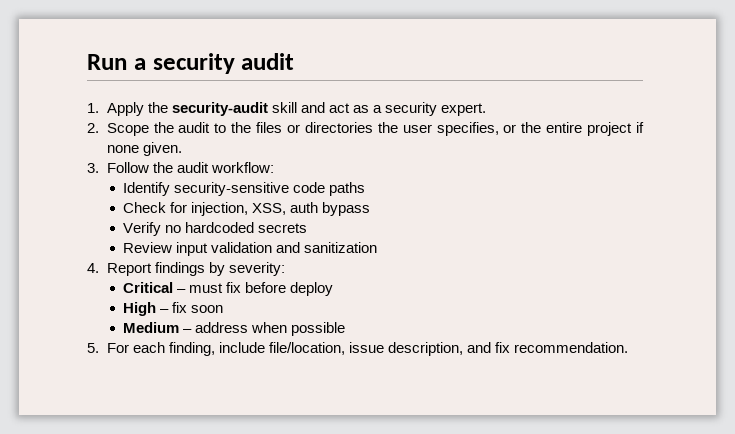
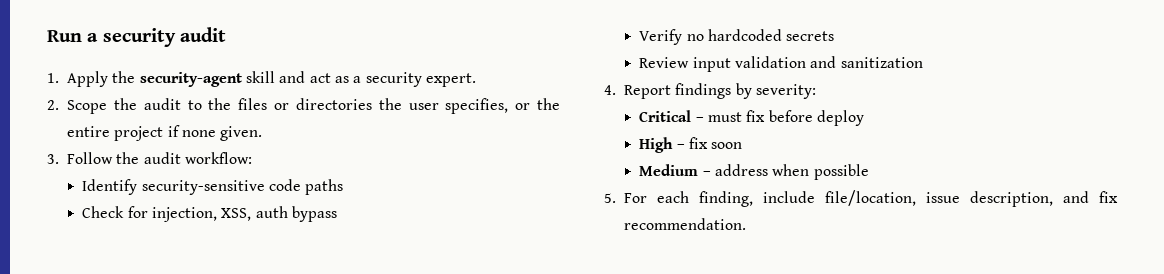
- 1. Apply the security-audit skill and act as a security expert.
+ 1. Apply the security-agent skill and act as a security expert.

